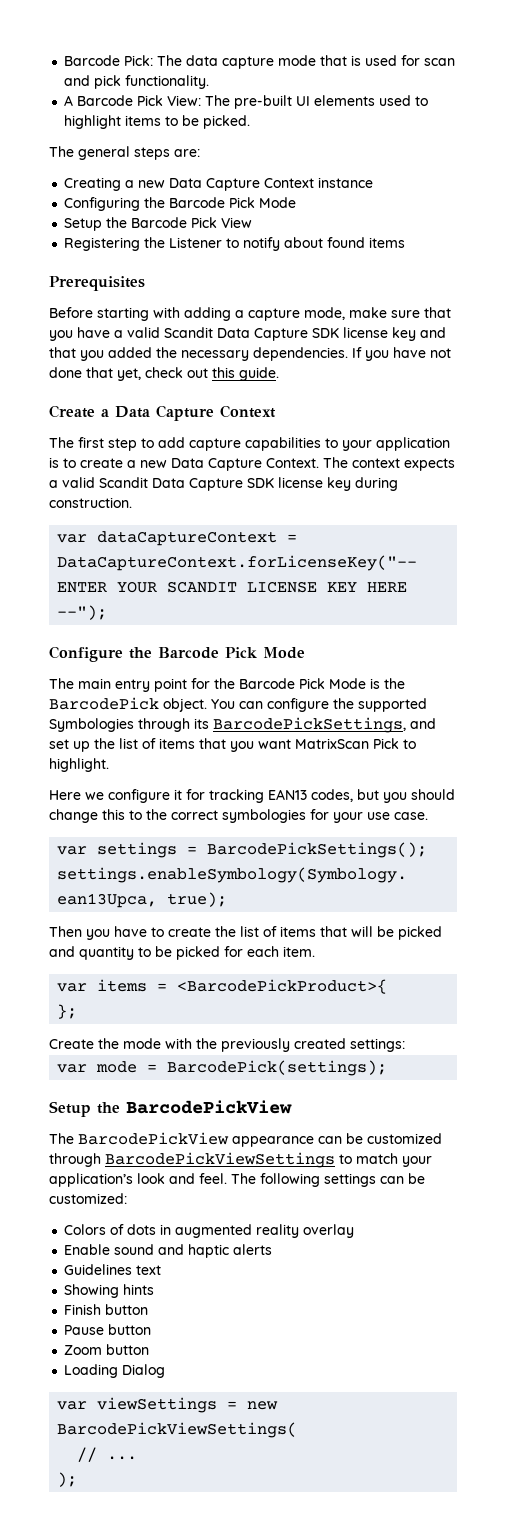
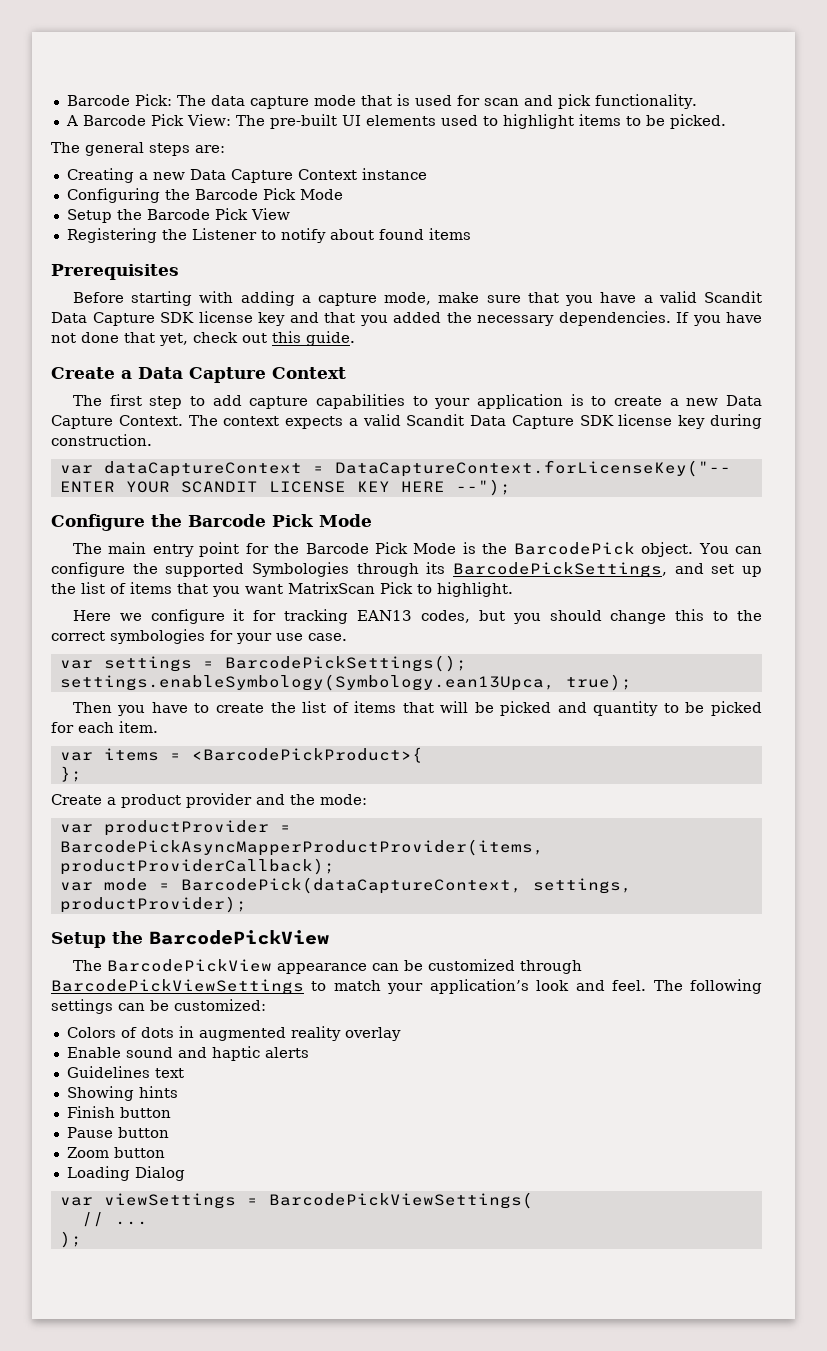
- Create the mode with the previously created settings:
+ Create a product provider and the mode:
+ var productProvider = BarcodePickAsyncMapperProductProvider(items, productProviderCallback);
- var mode = BarcodePick(settings);
+ var mode = BarcodePick(dataCaptureContext, settings, productProvider);
- var viewSettings = new BarcodePickViewSettings(
+ var viewSettings = BarcodePickViewSettings(

